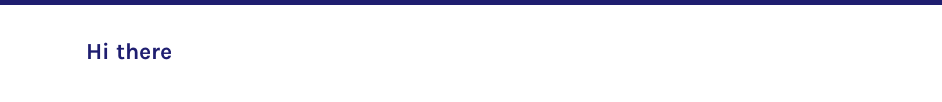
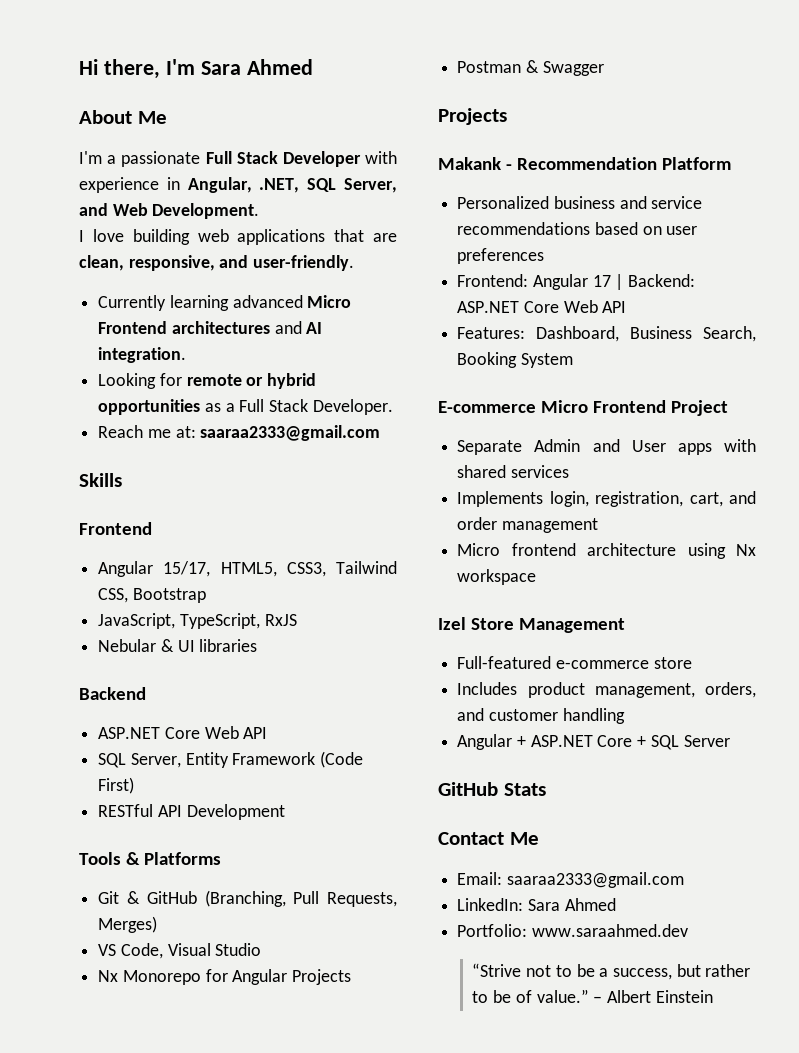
- Hi there
+ Hi there, I'm Sara Ahmed
+ About Me
+ I'm a passionate Full Stack Developer with experience in Angular, .NET, SQL Server, and Web Development.
+ I love building web applications that are clean, responsive, and user-friendly.
+ Currently learning advanced Micro Frontend architectures and AI integration.
+ Looking for remote or hybrid opportunities as a Full Stack Developer.
+ Reach me at: saaraa2333@gmail.com
+ Skills
+ Frontend
+ Angular 15/17, HTML5, CSS3, Tailwind CSS, Bootstrap
+ JavaScript, TypeScript, RxJS
+ Nebular & UI libraries
+ Backend
+ ASP.NET Core Web API
+ SQL Server, Entity Framework (Code First)
+ RESTful API Development
+ Tools & Platforms
+ Git & GitHub (Branching, Pull Requests, Merges)
+ VS Code, Visual Studio
+ Nx Monorepo for Angular Projects
+ Postman & Swagger
+ Projects
+ Makank - Recommendation Platform
+ Personalized business and service recommendations based on user preferences
+ Frontend: Angular 17 | Backend: ASP.NET Core Web API
+ Features: Dashboard, Business Search, Booking System
+ E-commerce Micro Frontend Project
+ Separate Admin and User apps with shared services
+ Implements login, registration, cart, and order management
+ Micro frontend architecture using Nx workspace
+ Izel Store Management
+ Full-featured e-commerce store
+ Includes product management, orders, and customer handling
+ Angular + ASP.NET Core + SQL Server
+ GitHub Stats
+ Contact Me
+ Email: saaraa2333@gmail.com
+ LinkedIn: Sara Ahmed
+ Portfolio: www.saraahmed.dev
+ “Strive not to be a success, but rather to be of value.” – Albert Einstein

